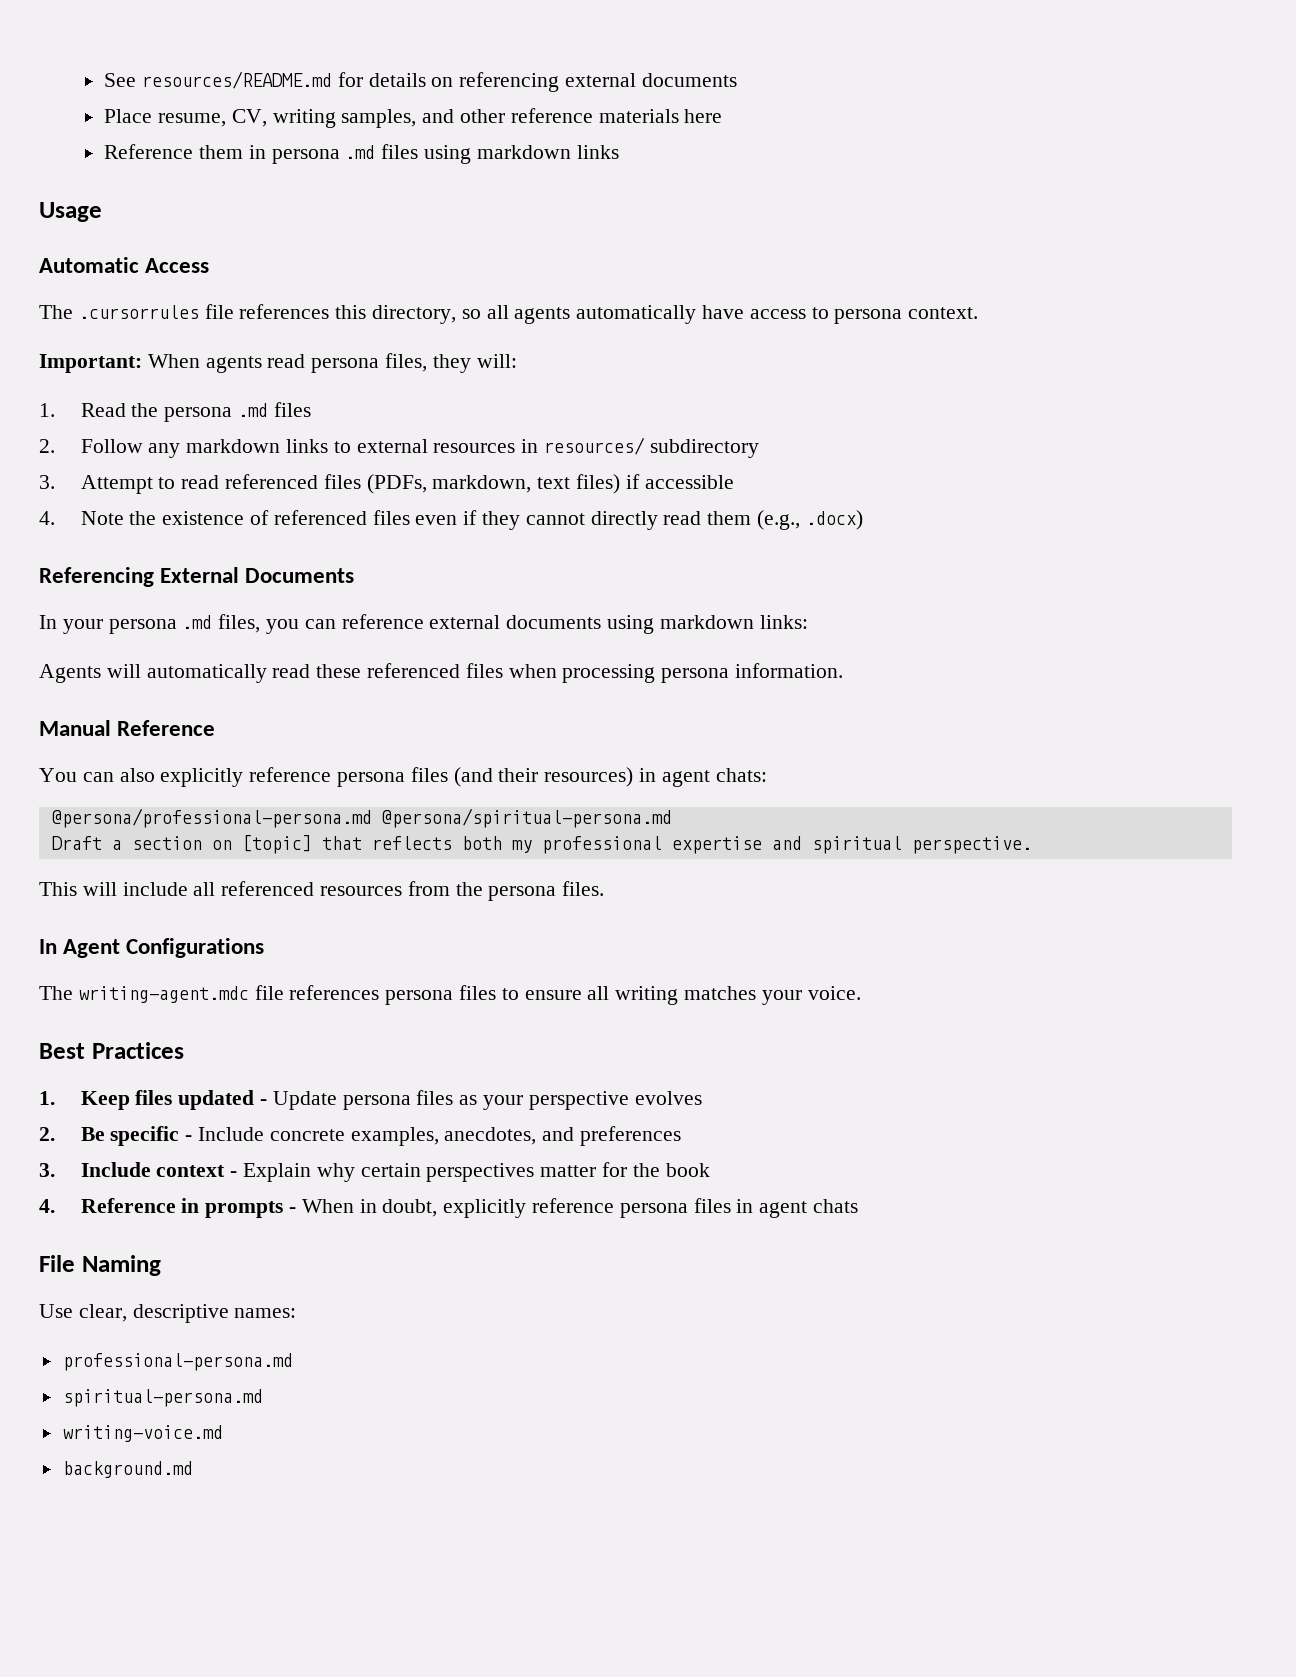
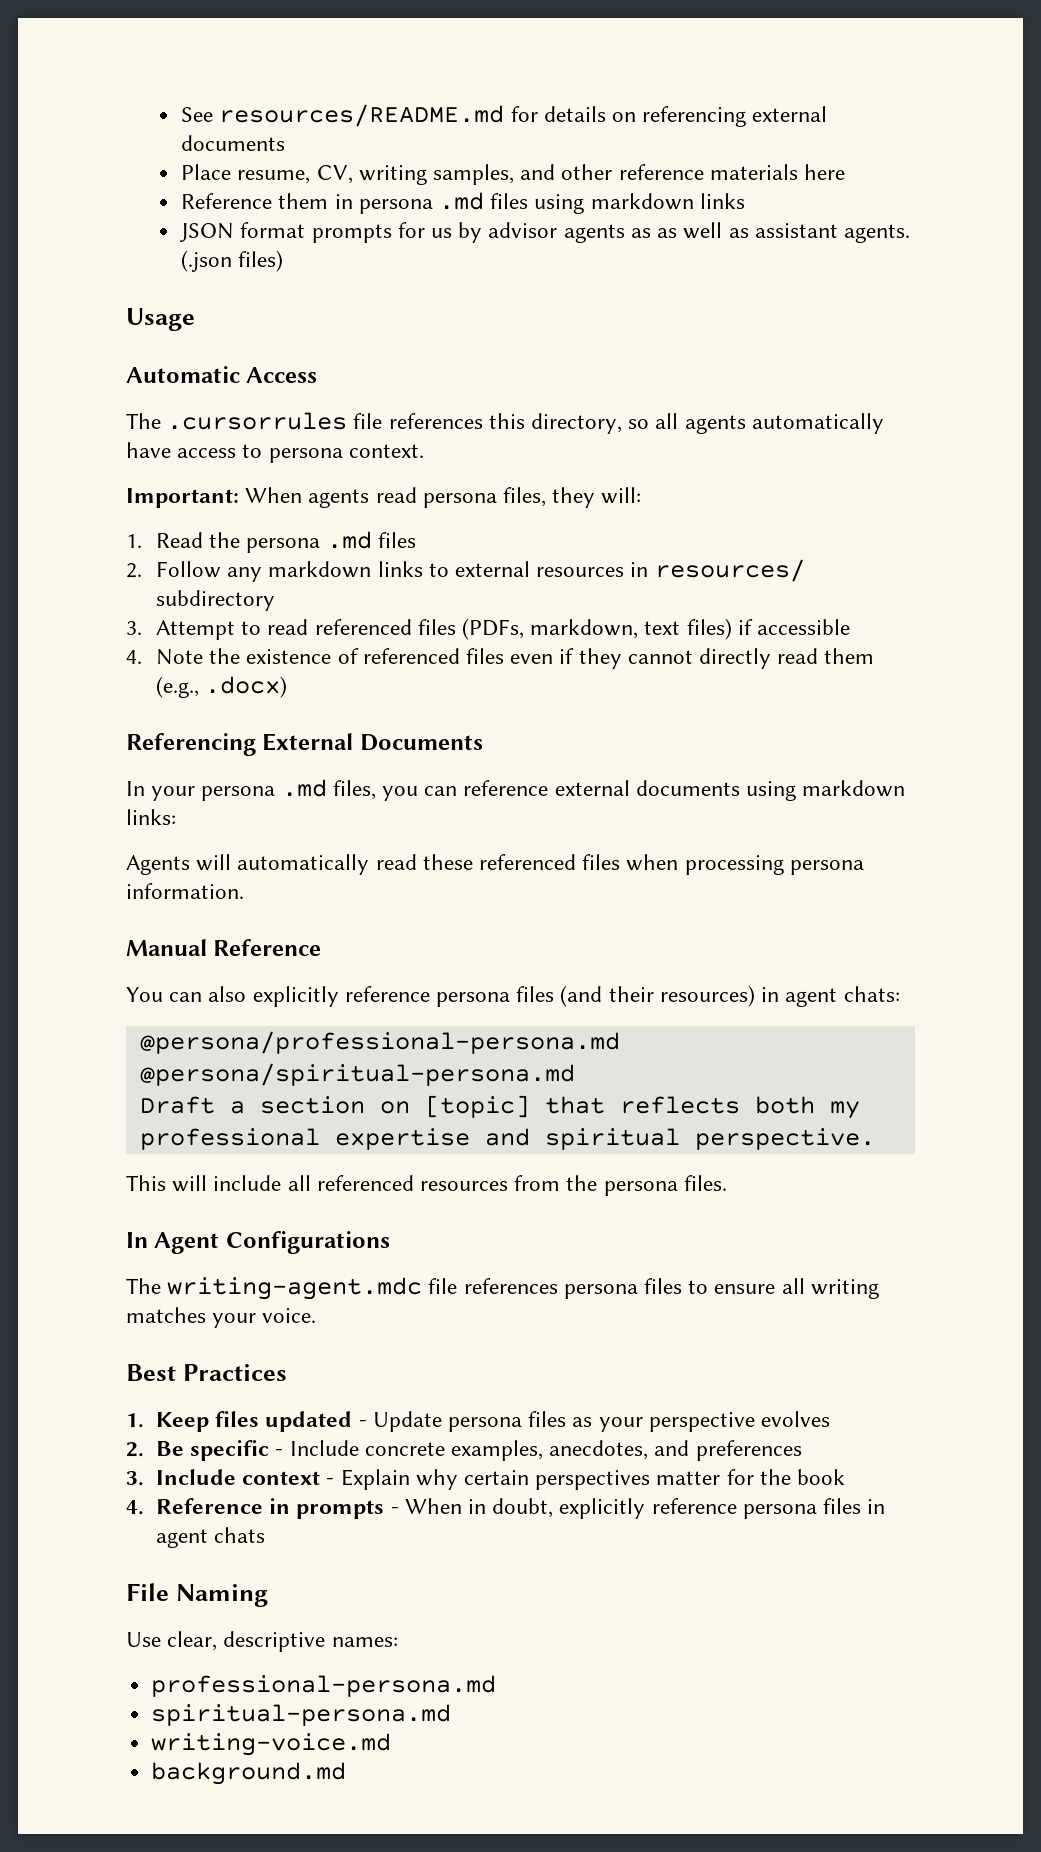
+ JSON format prompts for us by advisor agents as as well as assistant agents. (.json files)

